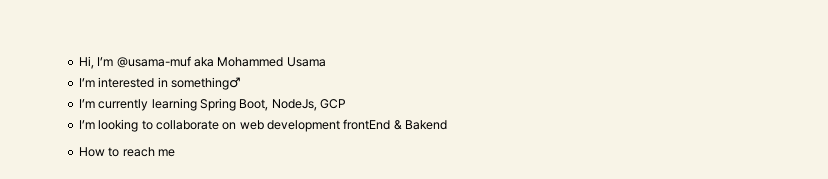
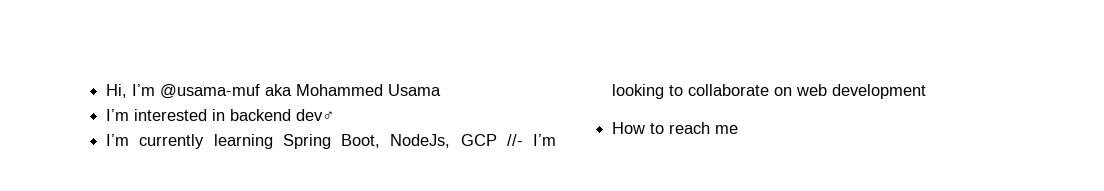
- I’m interested in something♂
+ I’m interested in backend dev♂
- I’m currently learning Spring Boot, NodeJs, GCP
- I’m looking to collaborate on web development frontEnd & Bakend
+ I’m currently learning Spring Boot, NodeJs, GCP //- I’m looking to collaborate on web development

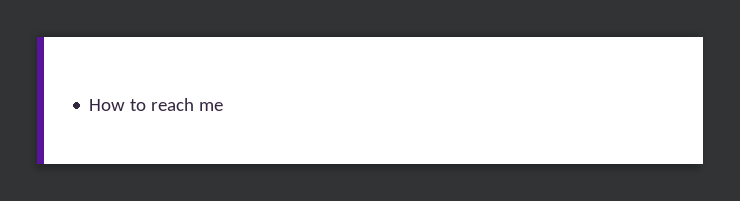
- Hi, I’m @usama-muf aka Mohammed Usama
- I’m interested in backend dev♂
- I’m currently learning Spring Boot, NodeJs, GCP //- I’m looking to collaborate on web development

